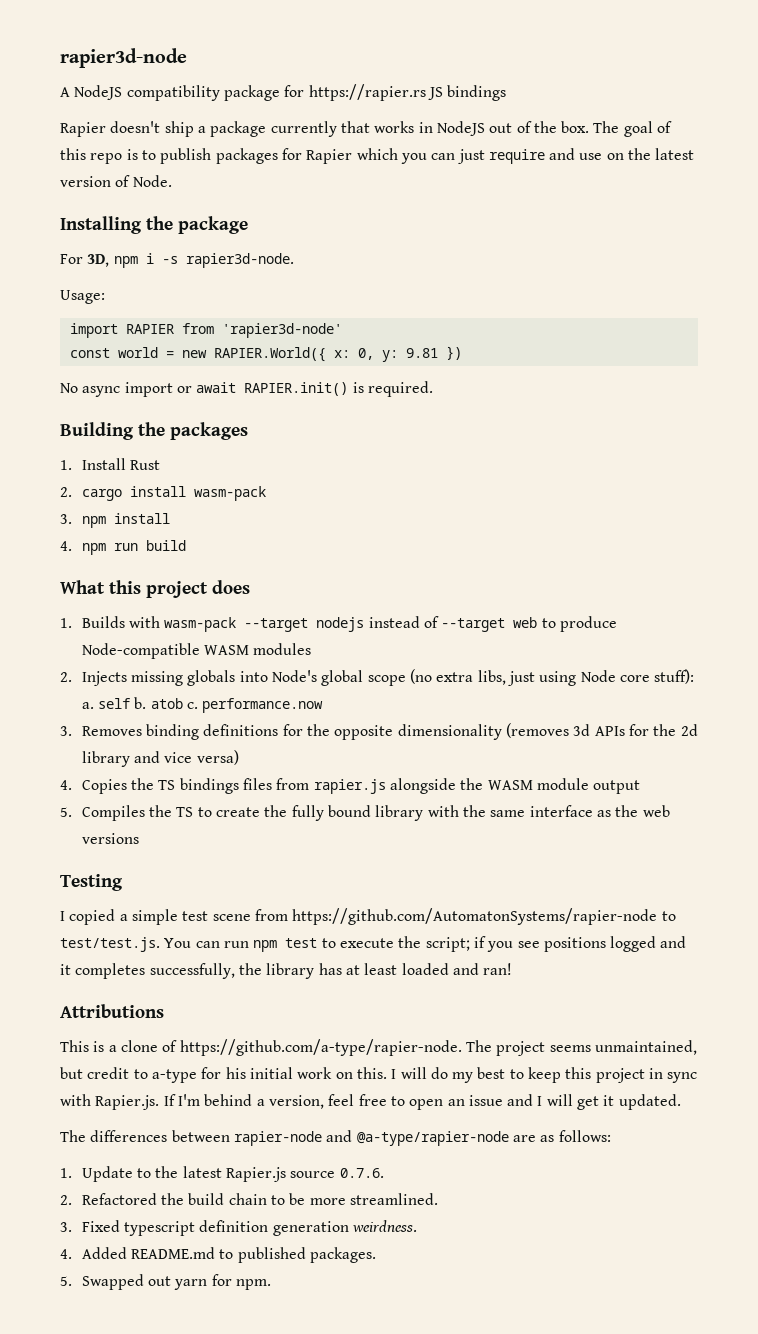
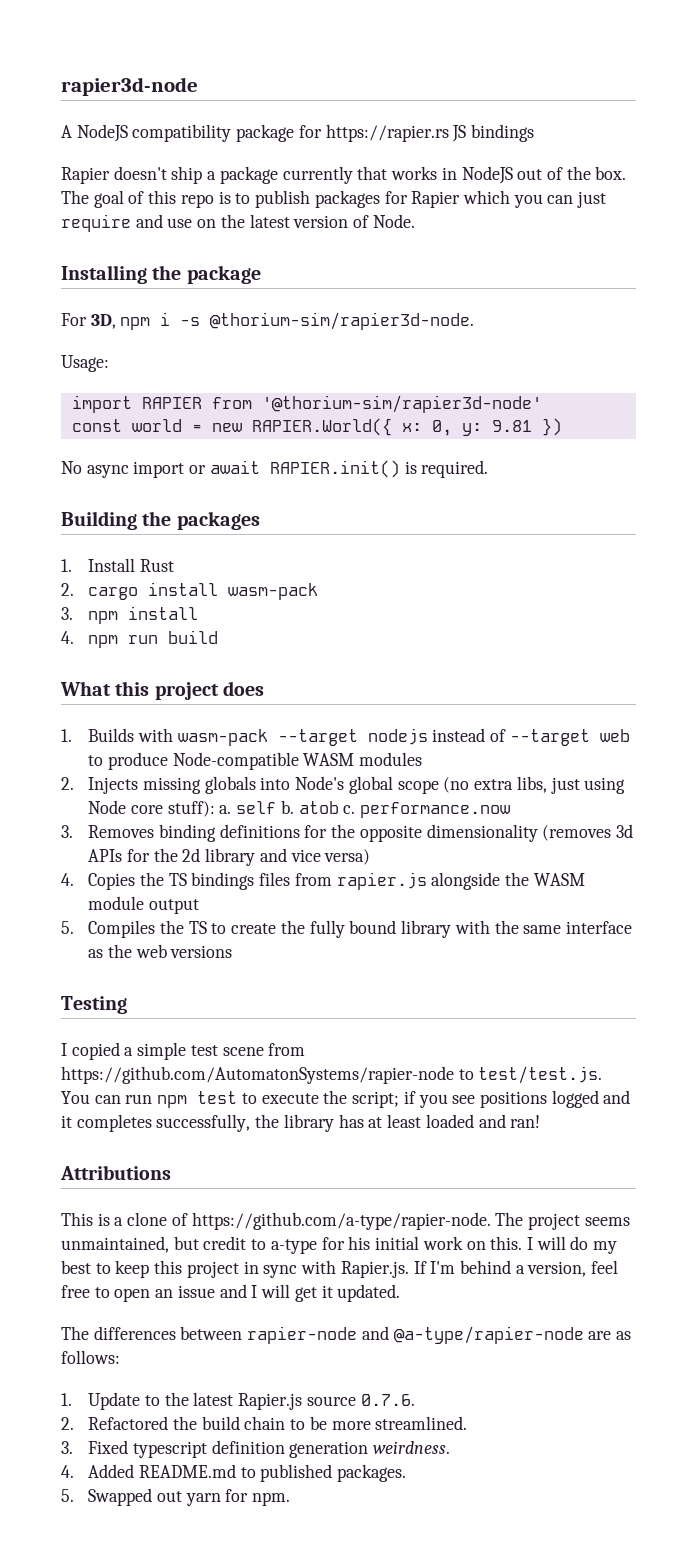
- For 3D, npm i -s rapier3d-node.
+ For 3D, npm i -s @thorium-sim/rapier3d-node.
- import RAPIER from 'rapier3d-node'
+ import RAPIER from '@thorium-sim/rapier3d-node'

